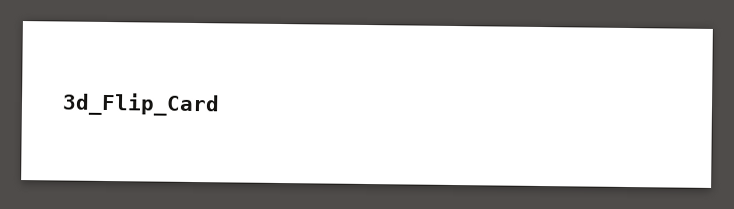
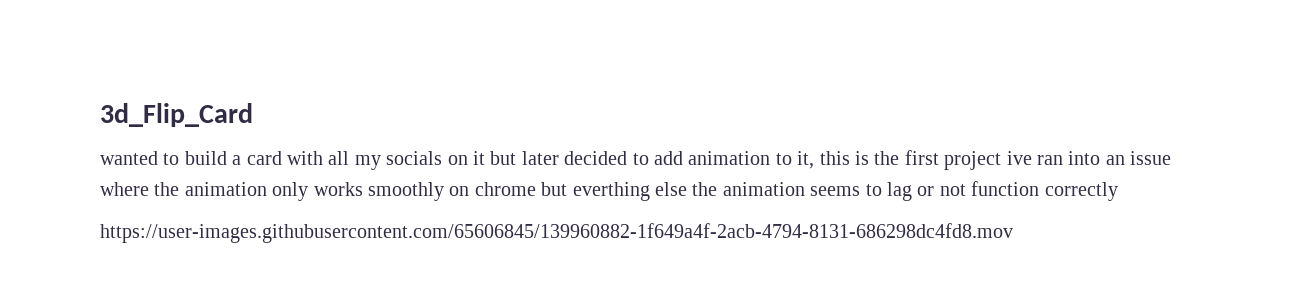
+ wanted to build a card with all my socials on it but later decided to add animation to it, this is the first project ive ran into an issue where the animation only works smoothly on chrome but everthing else the animation seems to lag or not function correctly
+ https://user-images.githubusercontent.com/65606845/139960882-1f649a4f-2acb-4794-8131-686298dc4fd8.mov

